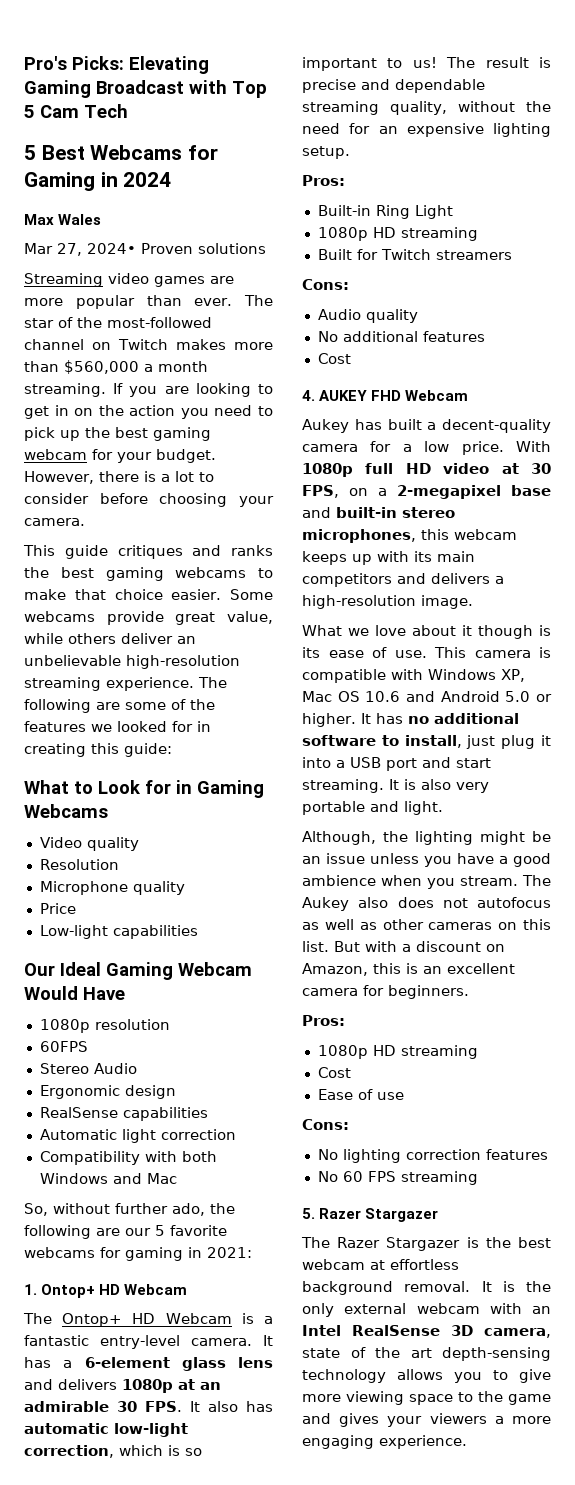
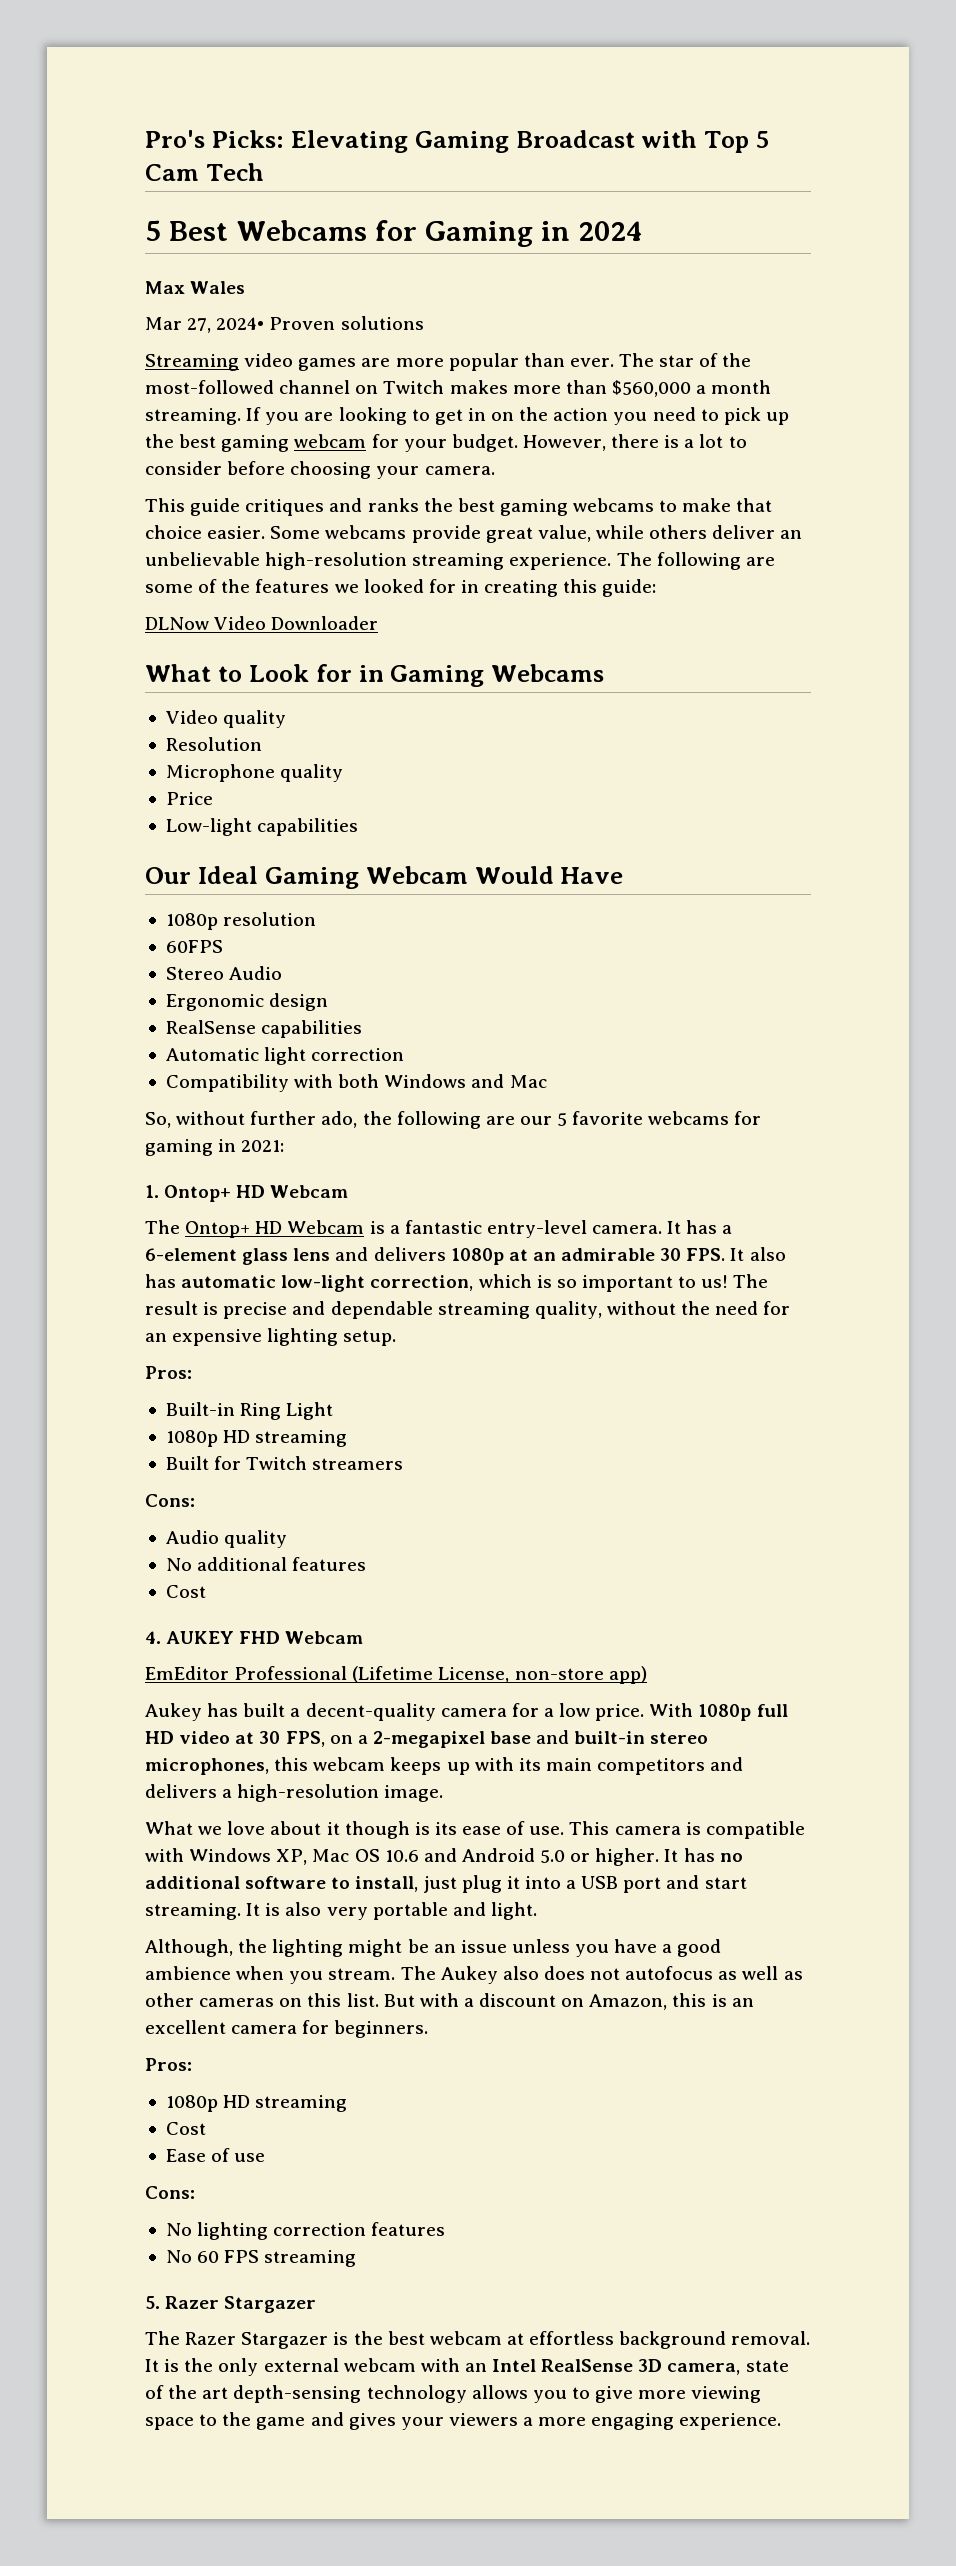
+ DLNow Video Downloader
+ EmEditor Professional (Lifetime License, non-store app)

